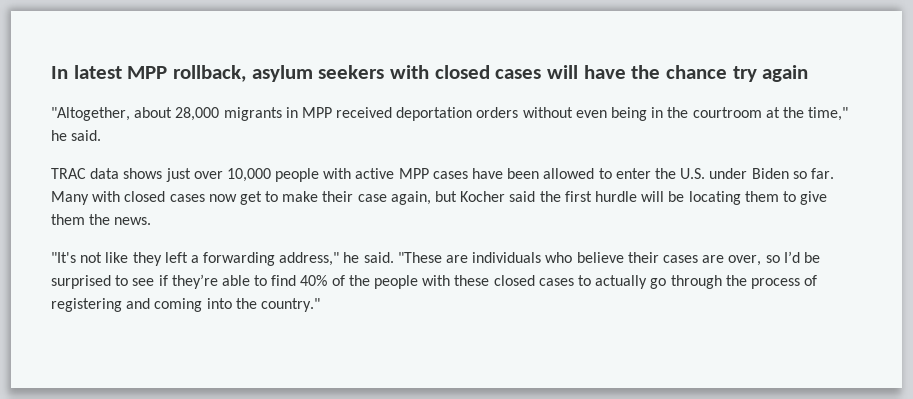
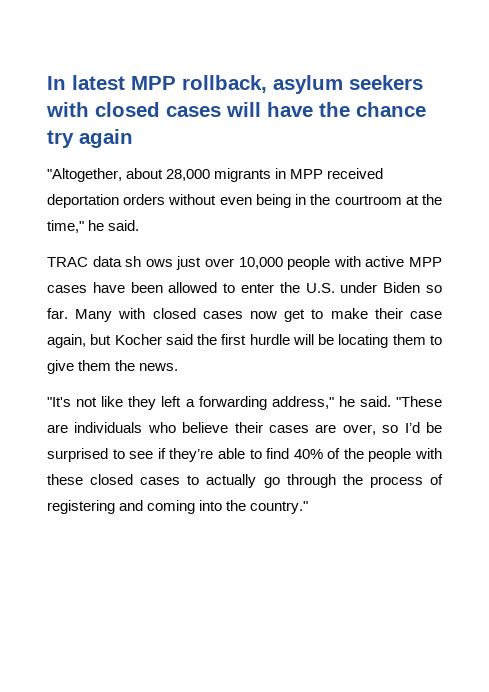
- TRAC data shows just over 10,000 people with active MPP cases have been allowed to enter the U.S. under Biden so far.
+ TRAC data sh ows just over 10,000 people with active MPP cases have been allowed to enter the U.S. under Biden so far.

